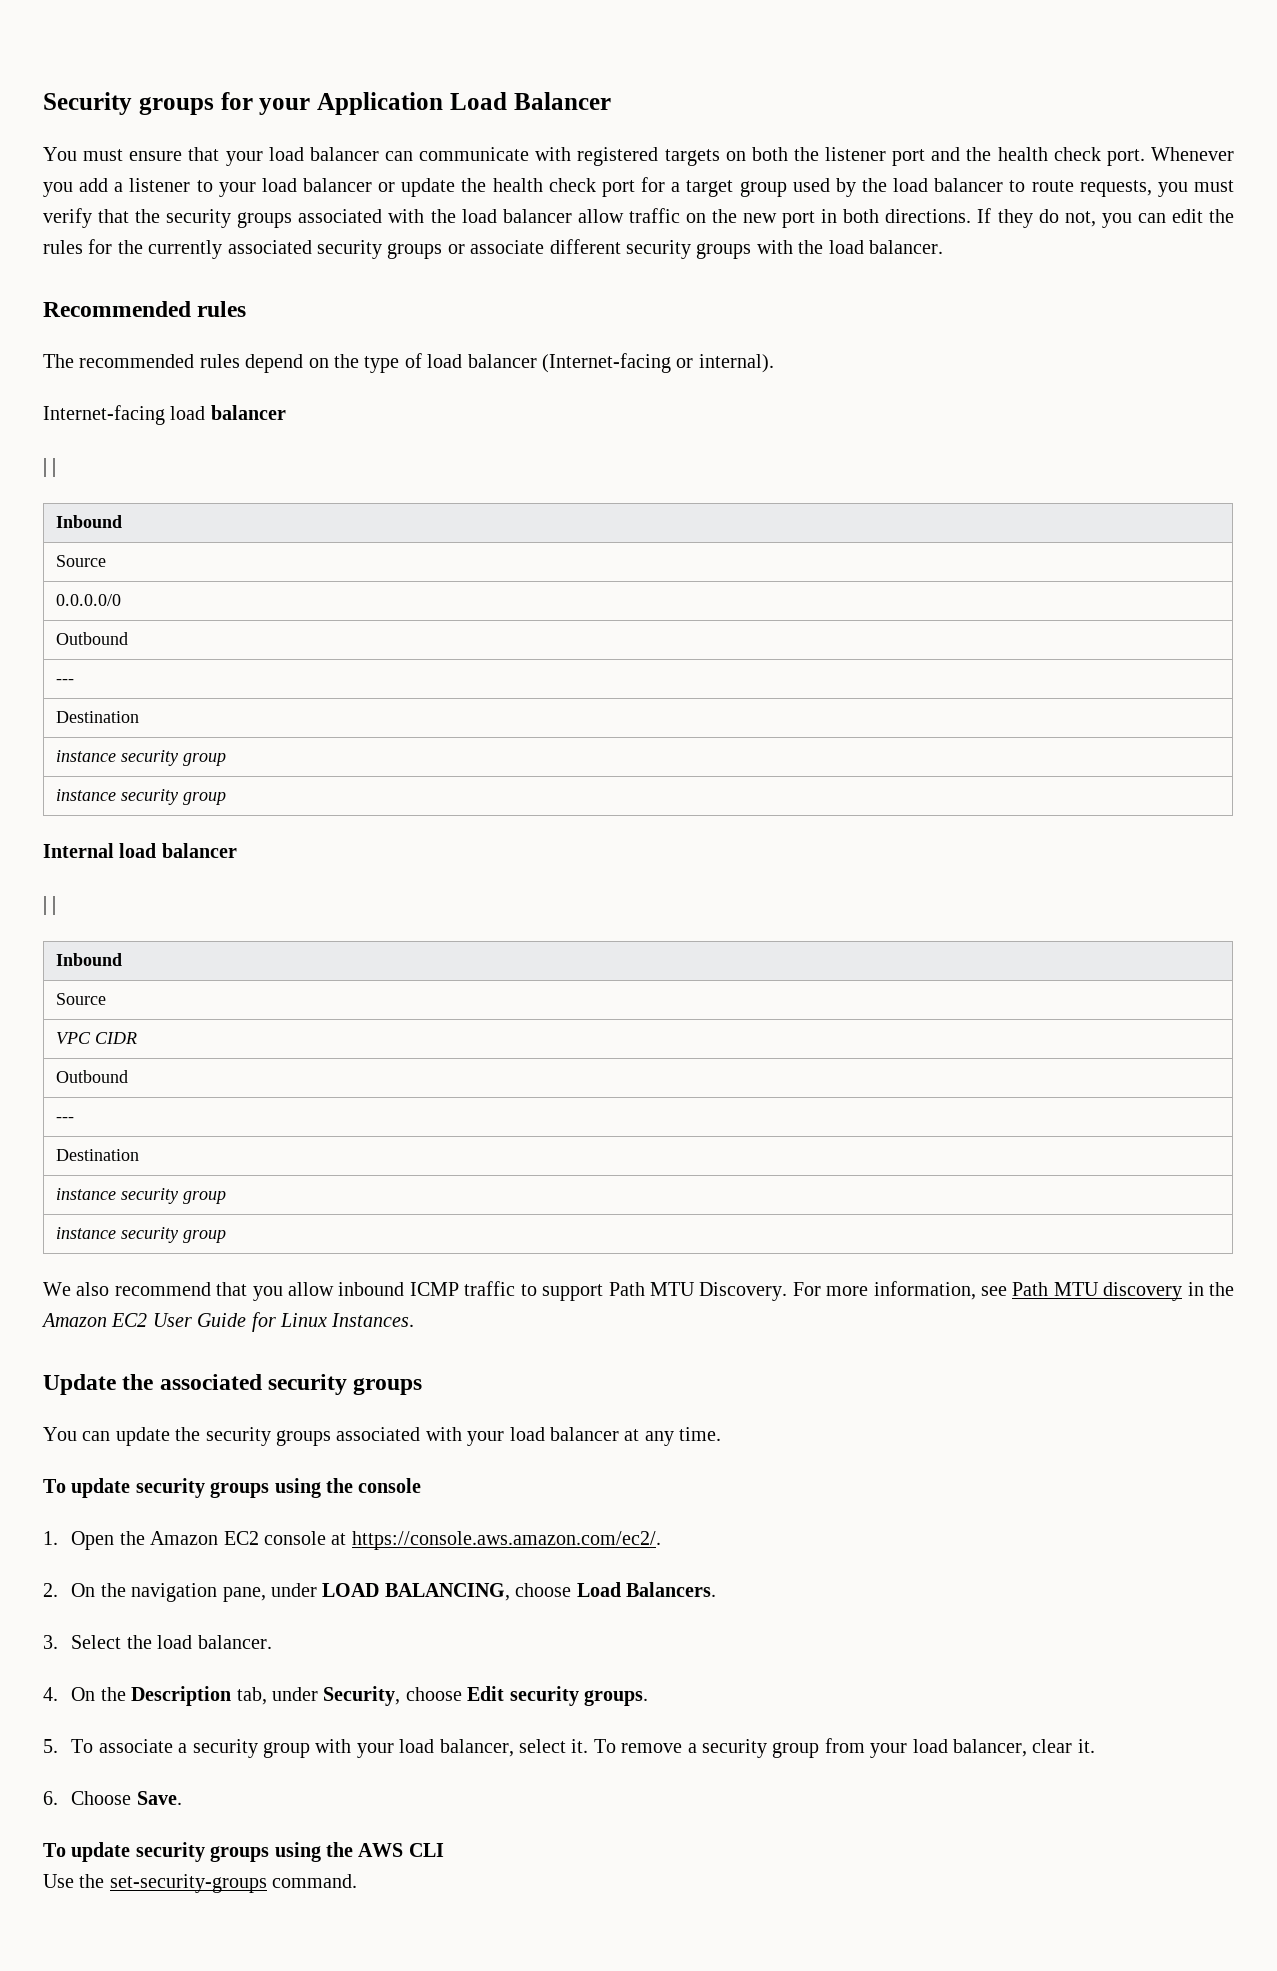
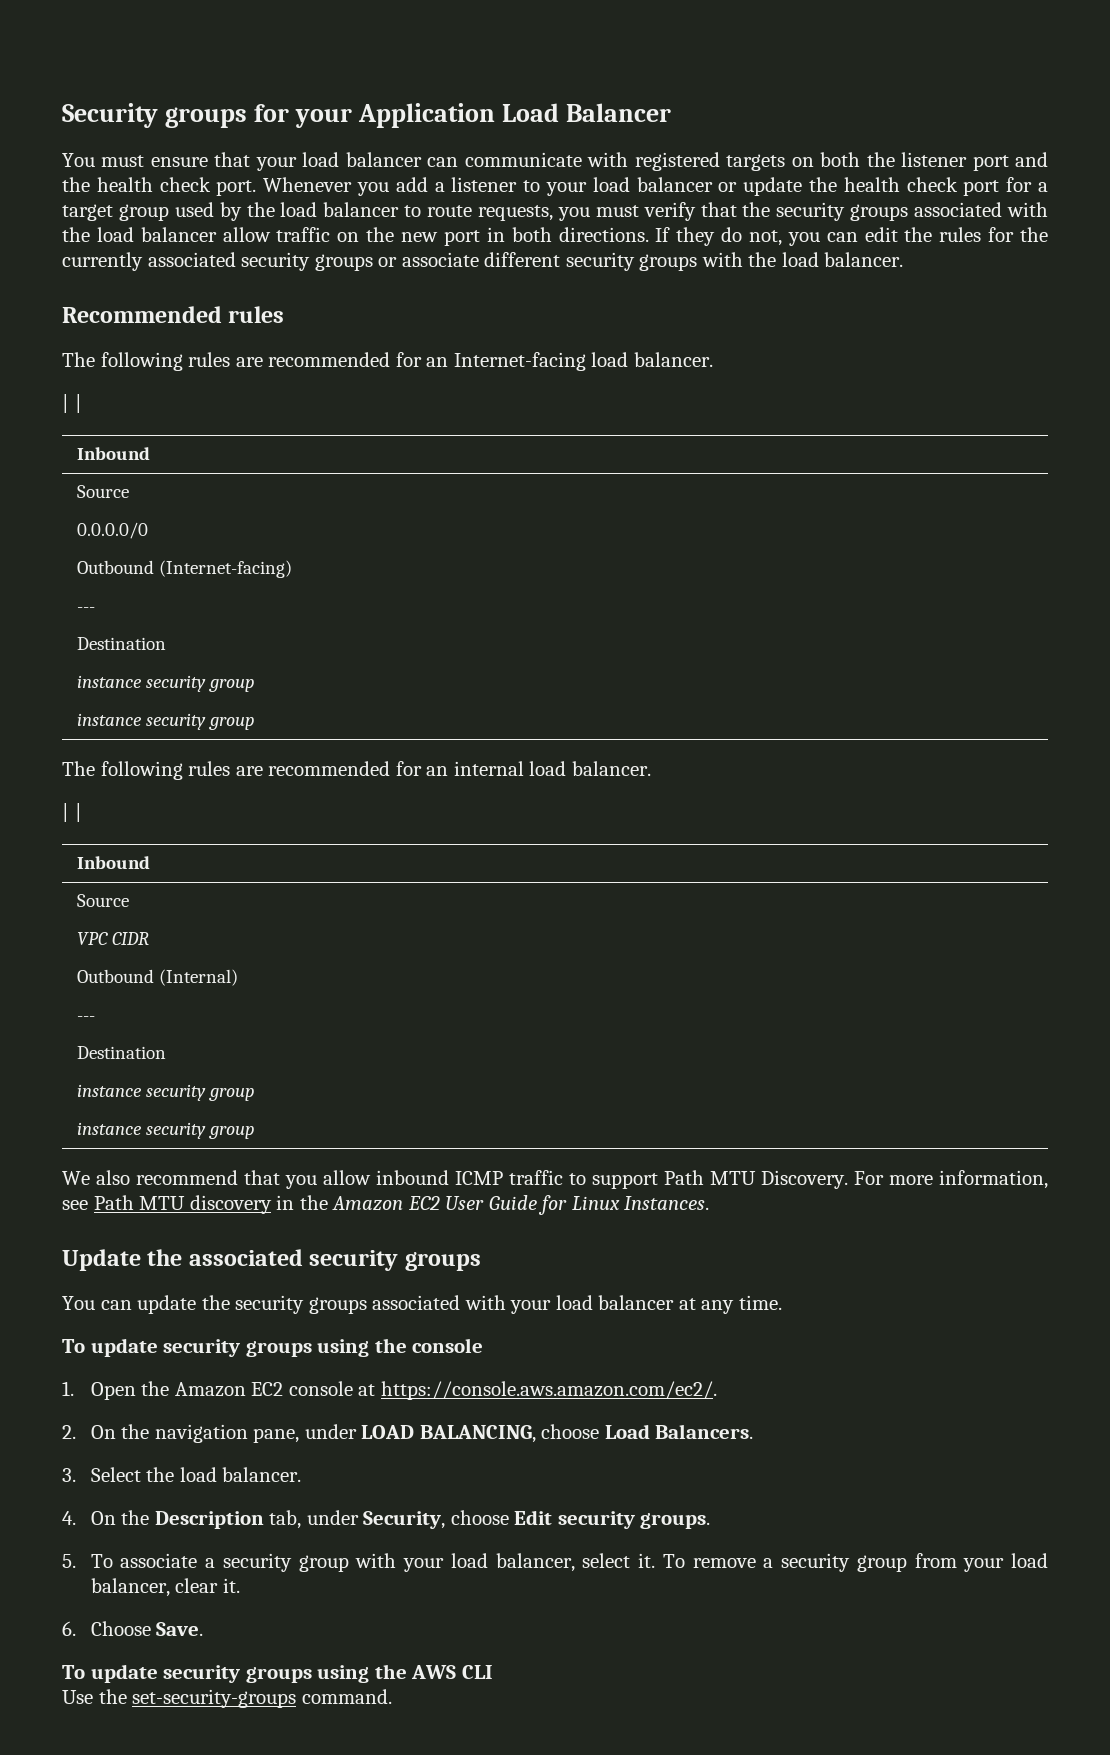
- The recommended rules depend on the type of load balancer (Internet-facing or internal).
- Internet-facing load balancer
+ The following rules are recommended for an Internet-facing load balancer.
  0.0.0.0/0
- Outbound
+ Outbound (Internet-facing)
  ---
  Destination
  instance security group
  instance security group
- Internal load balancer
+ The following rules are recommended for an internal load balancer.
  VPC CIDR
- Outbound
+ Outbound (Internal)

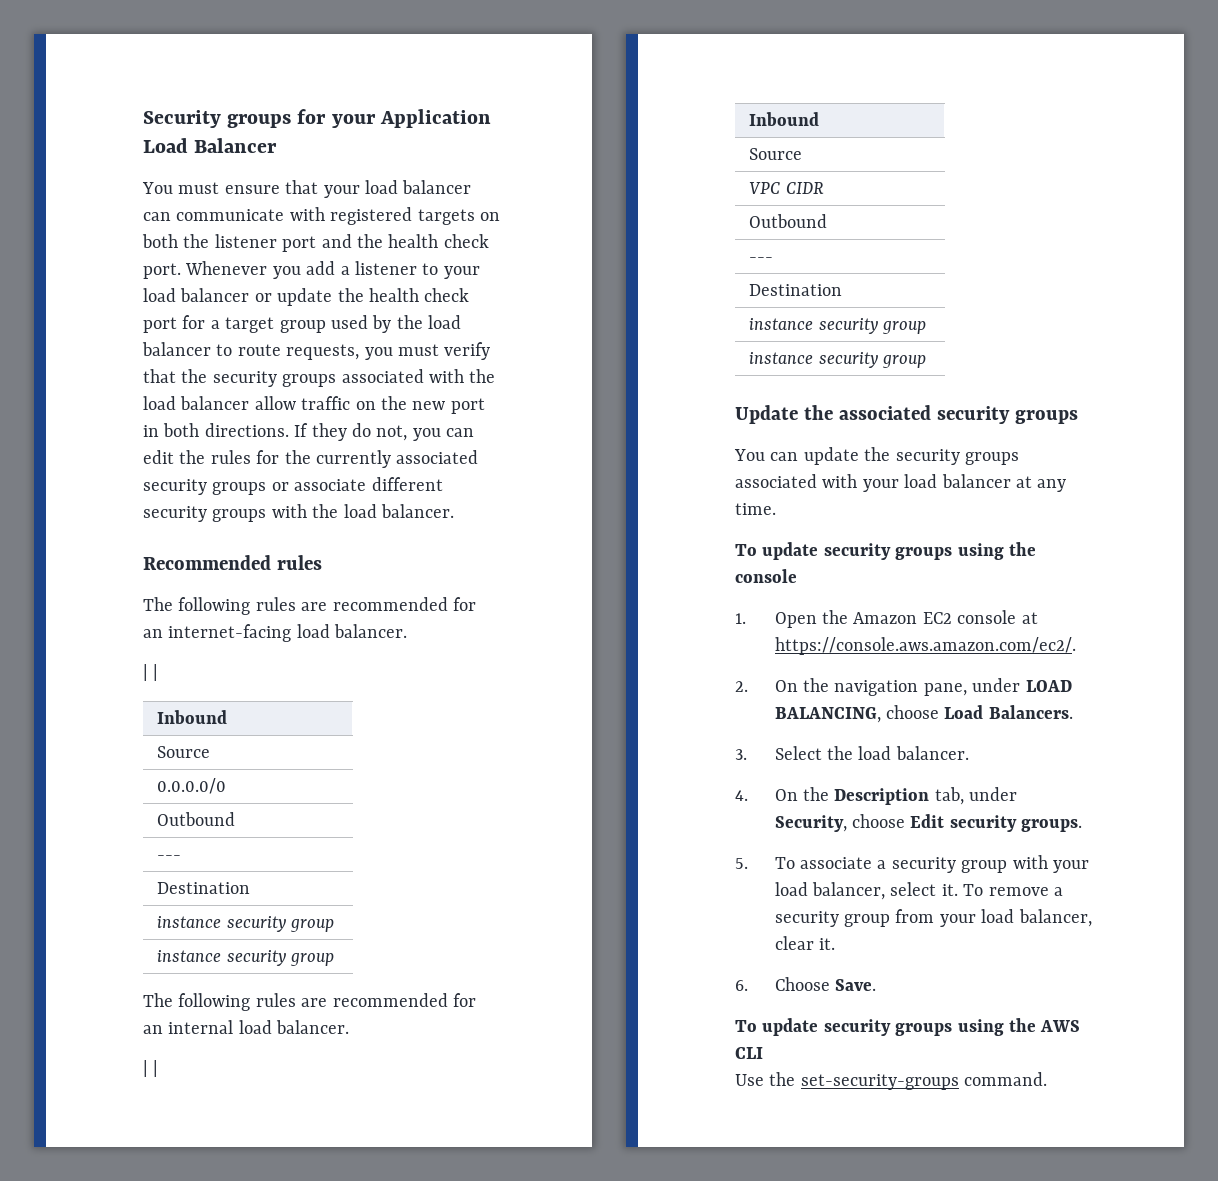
- The following rules are recommended for an Internet-facing load balancer.
+ The following rules are recommended for an internet-facing load balancer.
  0.0.0.0/0
- Outbound (Internet-facing)
+ Outbound
  VPC CIDR
- Outbound (Internal)
+ Outbound
  ---
  Destination
  instance security group
  instance security group
- We also recommend that you allow inbound ICMP traffic to support Path MTU Discovery. For more information, see Path MTU discovery in the Amazon EC2 User Guide for Linux Instances.

